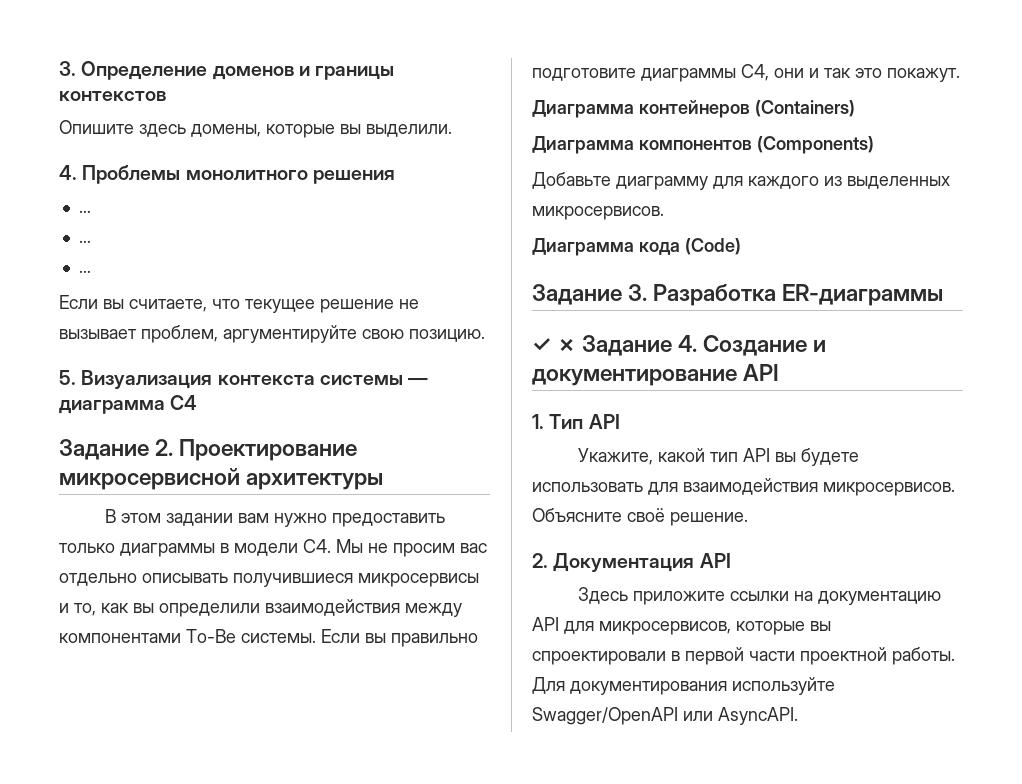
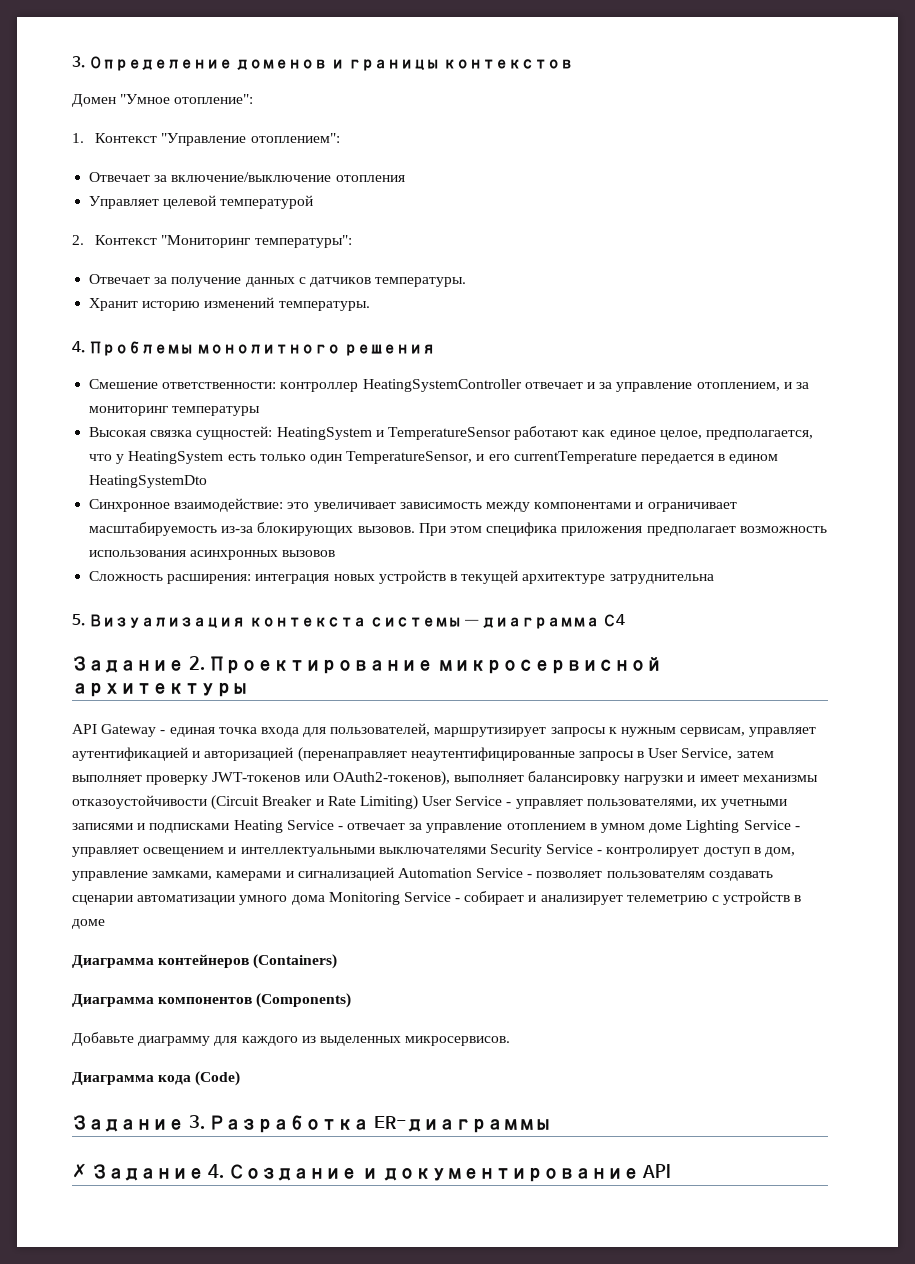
- Опишите здесь домены, которые вы выделили.
+ Домен "Умное отопление":
+ 1. Контекст "Управление отоплением":
+ Отвечает за включение/выключение отопления
+ Управляет целевой температурой
+ 2. Контекст "Мониторинг температуры":
+ Отвечает за получение данных с датчиков температуры.
+ Хранит историю изменений температуры.
  4. Проблемы монолитного решения
- …
- …
- …
- Если вы считаете, что текущее решение не вызывает проблем, аргументируйте свою позицию.
+ Смешение ответственности: контроллер HeatingSystemController отвечает и за управление отоплением, и за мониторинг температуры
+ Высокая связка сущностей: HeatingSystem и TemperatureSensor работают как единое целое, предполагается, что у HeatingSystem есть только один TemperatureSensor, и его currentTemperature передается в едином HeatingSystemDto
+ Синхронное взаимодействие: это увеличивает зависимость между компонентами и ограничивает масштабируемость из-за блокирующих вызовов. При этом специфика приложения предполагает возможность использования асинхронных вызовов
+ Сложность расширения: интеграция новых устройств в текущей архитектуре затруднительна
- В этом задании вам нужно предоставить только диаграммы в модели C4. Мы не просим вас отдельно описывать получившиеся микросервисы и то, как вы определили взаимодействия между компонентами To-Be системы. Если вы правильно подготовите диаграммы C4, они и так это покажут.
+ API Gateway - единая точка входа для пользователей, маршрутизирует запросы к нужным сервисам, управляет аутентификацией и авторизацией (перенаправляет неаутентифицированные запросы в User Service, затем выполняет проверку JWT-токенов или OAuth2-токенов), выполняет балансировку нагрузки и имеет механизмы отказоустойчивости (Circuit Breaker и Rate Limiting) User Service - управляет пользователями, их учетными записями и подписками Heating Service - отвечает за управление отоплением в умном доме Lighting Service - управляет освещением и интеллектуальными выключателями Security Service - контролирует доступ в дом, управление замками, камерами и сигнализацией Automation Service - позволяет пользователям создавать сценарии автоматизации умного дома Monitoring Service - собирает и анализирует телеметрию с устройств в доме
- ✓ ✗ Задание 4. Создание и документирование API
+ ✗ Задание 4. Создание и документирование API
- 1. Тип API
- Укажите, какой тип API вы будете использовать для взаимодействия микросервисов. Объясните своё решение.
- 2. Документация API
- Здесь приложите ссылки на документацию API для микросервисов, которые вы спроектировали в первой части проектной работы. Для документирования используйте Swagger/OpenAPI или AsyncAPI.

